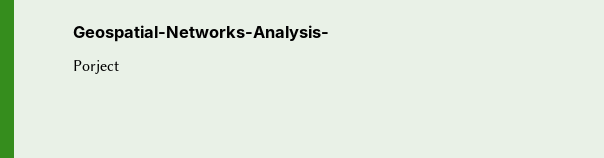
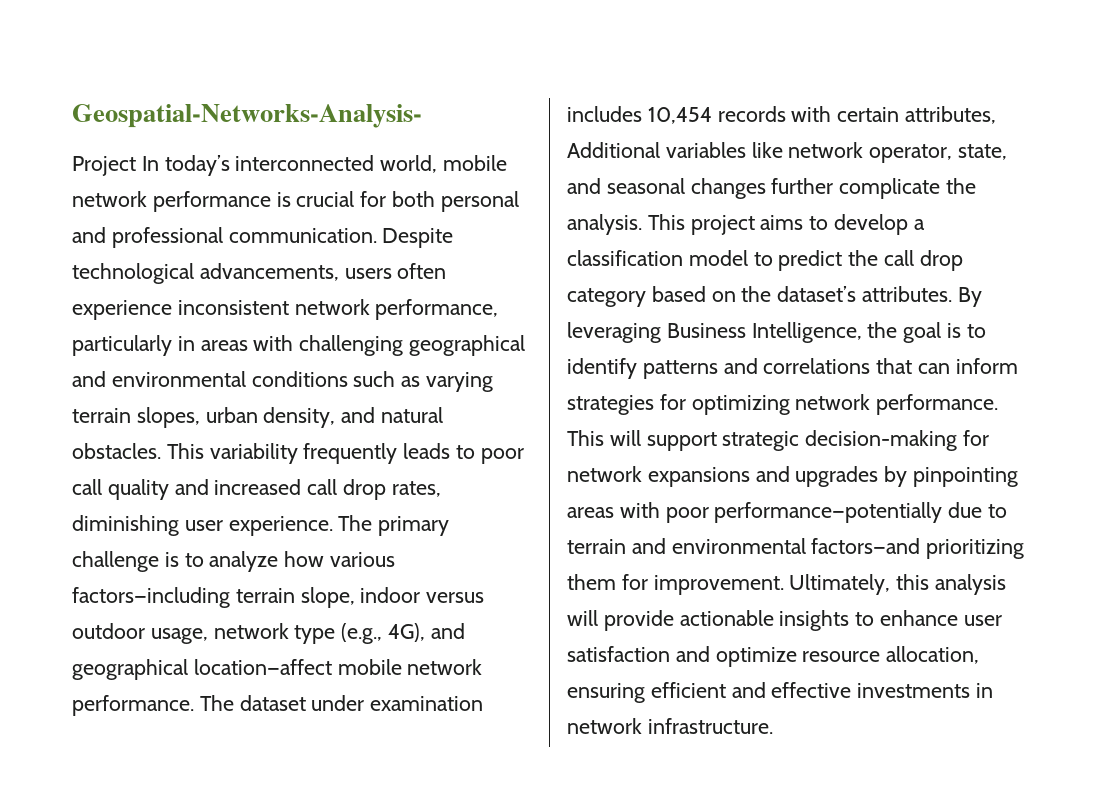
- Porject
+ Project In today’s interconnected world, mobile network performance is crucial for both personal and professional communication. Despite technological advancements, users often experience inconsistent network performance, particularly in areas with challenging geographical and environmental conditions such as varying terrain slopes, urban density, and natural obstacles. This variability frequently leads to poor call quality and increased call drop rates, diminishing user experience. The primary challenge is to analyze how various factors—including terrain slope, indoor versus outdoor usage, network type (e.g., 4G), and geographical location—affect mobile network performance. The dataset under examination includes 10,454 records with certain attributes, Additional variables like network operator, state, and seasonal changes further complicate the analysis. This project aims to develop a classification model to predict the call drop category based on the dataset’s attributes. By leveraging Business Intelligence, the goal is to identify patterns and correlations that can inform strategies for optimizing network performance. This will support strategic decision-making for network expansions and upgrades by pinpointing areas with poor performance—potentially due to terrain and environmental factors—and prioritizing them for improvement. Ultimately, this analysis will provide actionable insights to enhance user satisfaction and optimize resource allocation, ensuring efficient and effective investments in network infrastructure.

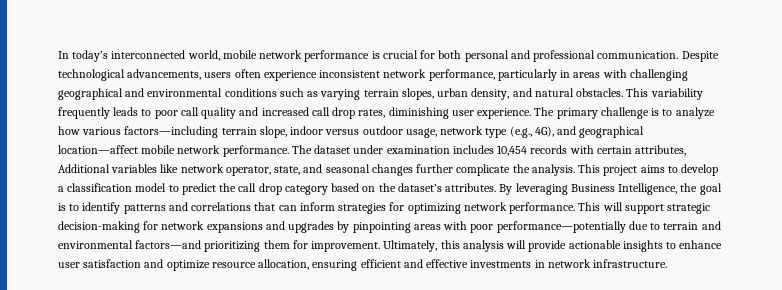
- Geospatial-Networks-Analysis-
- Project In today’s interconnected world, mobile network performance is crucial for both personal and professional communication.
+ In today’s interconnected world, mobile network performance is crucial for both personal and professional communication.

